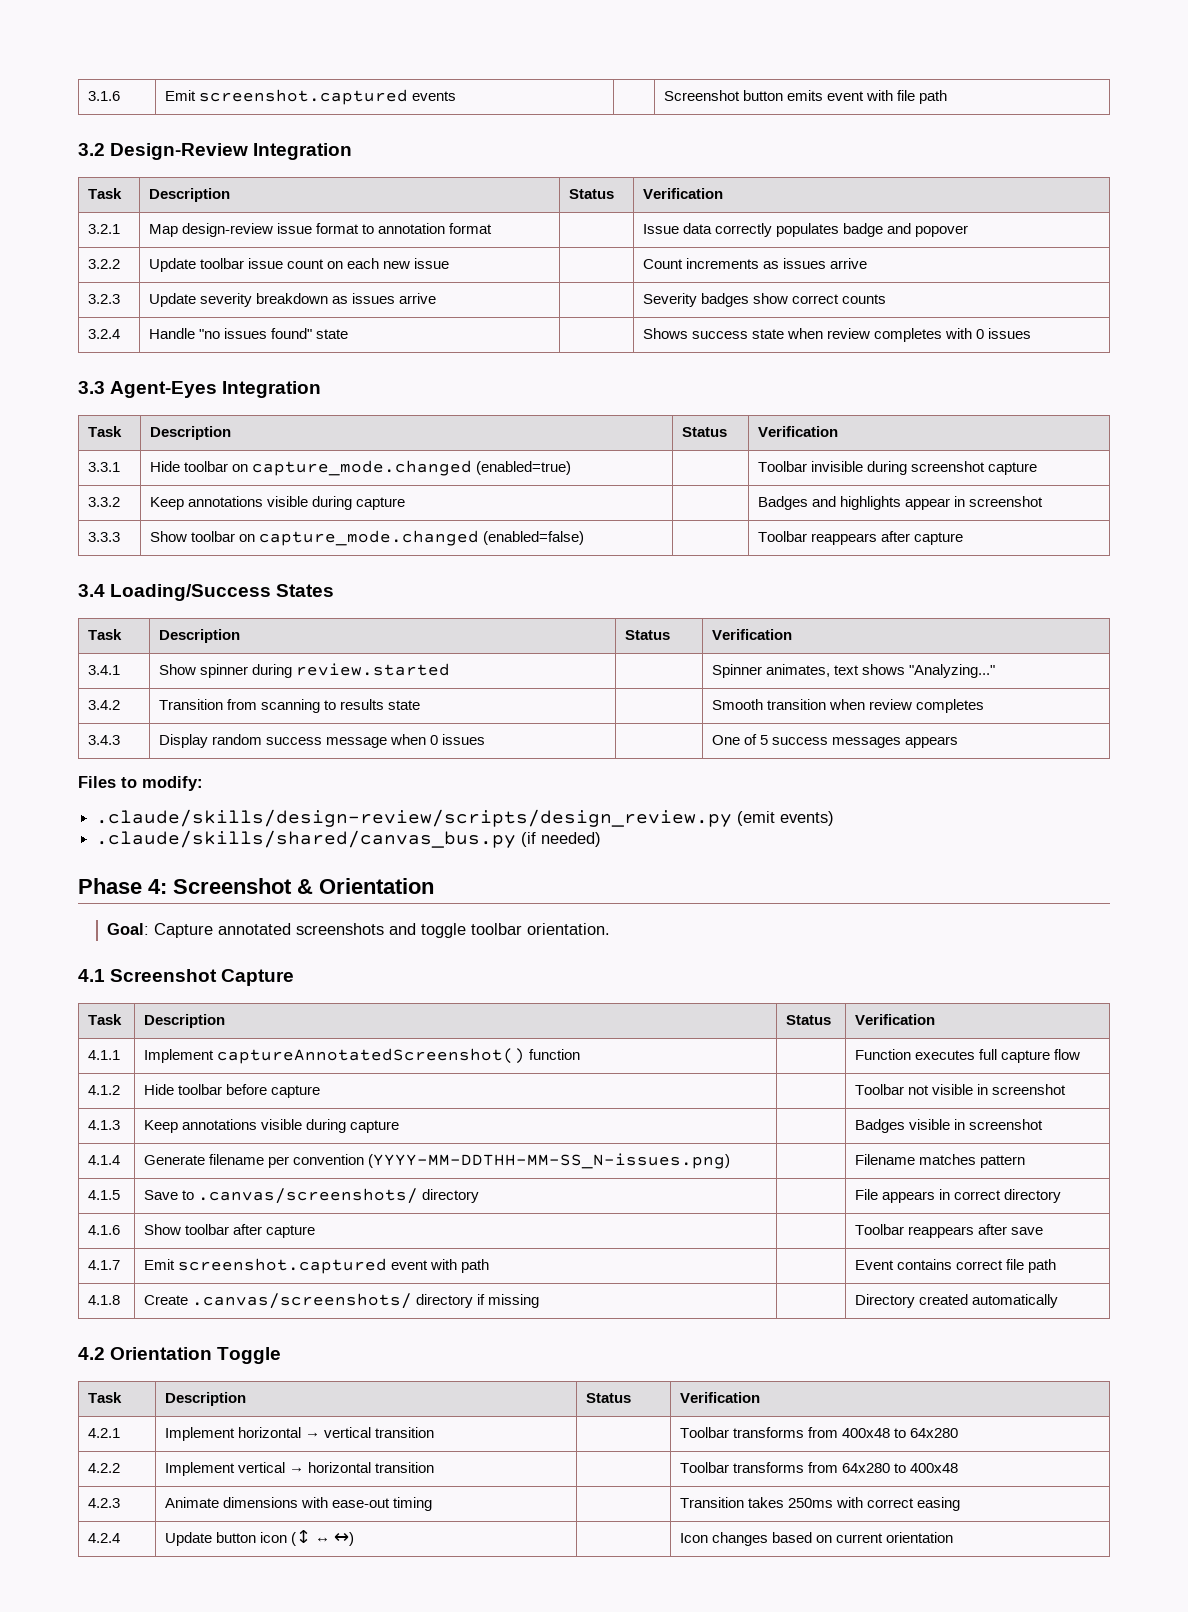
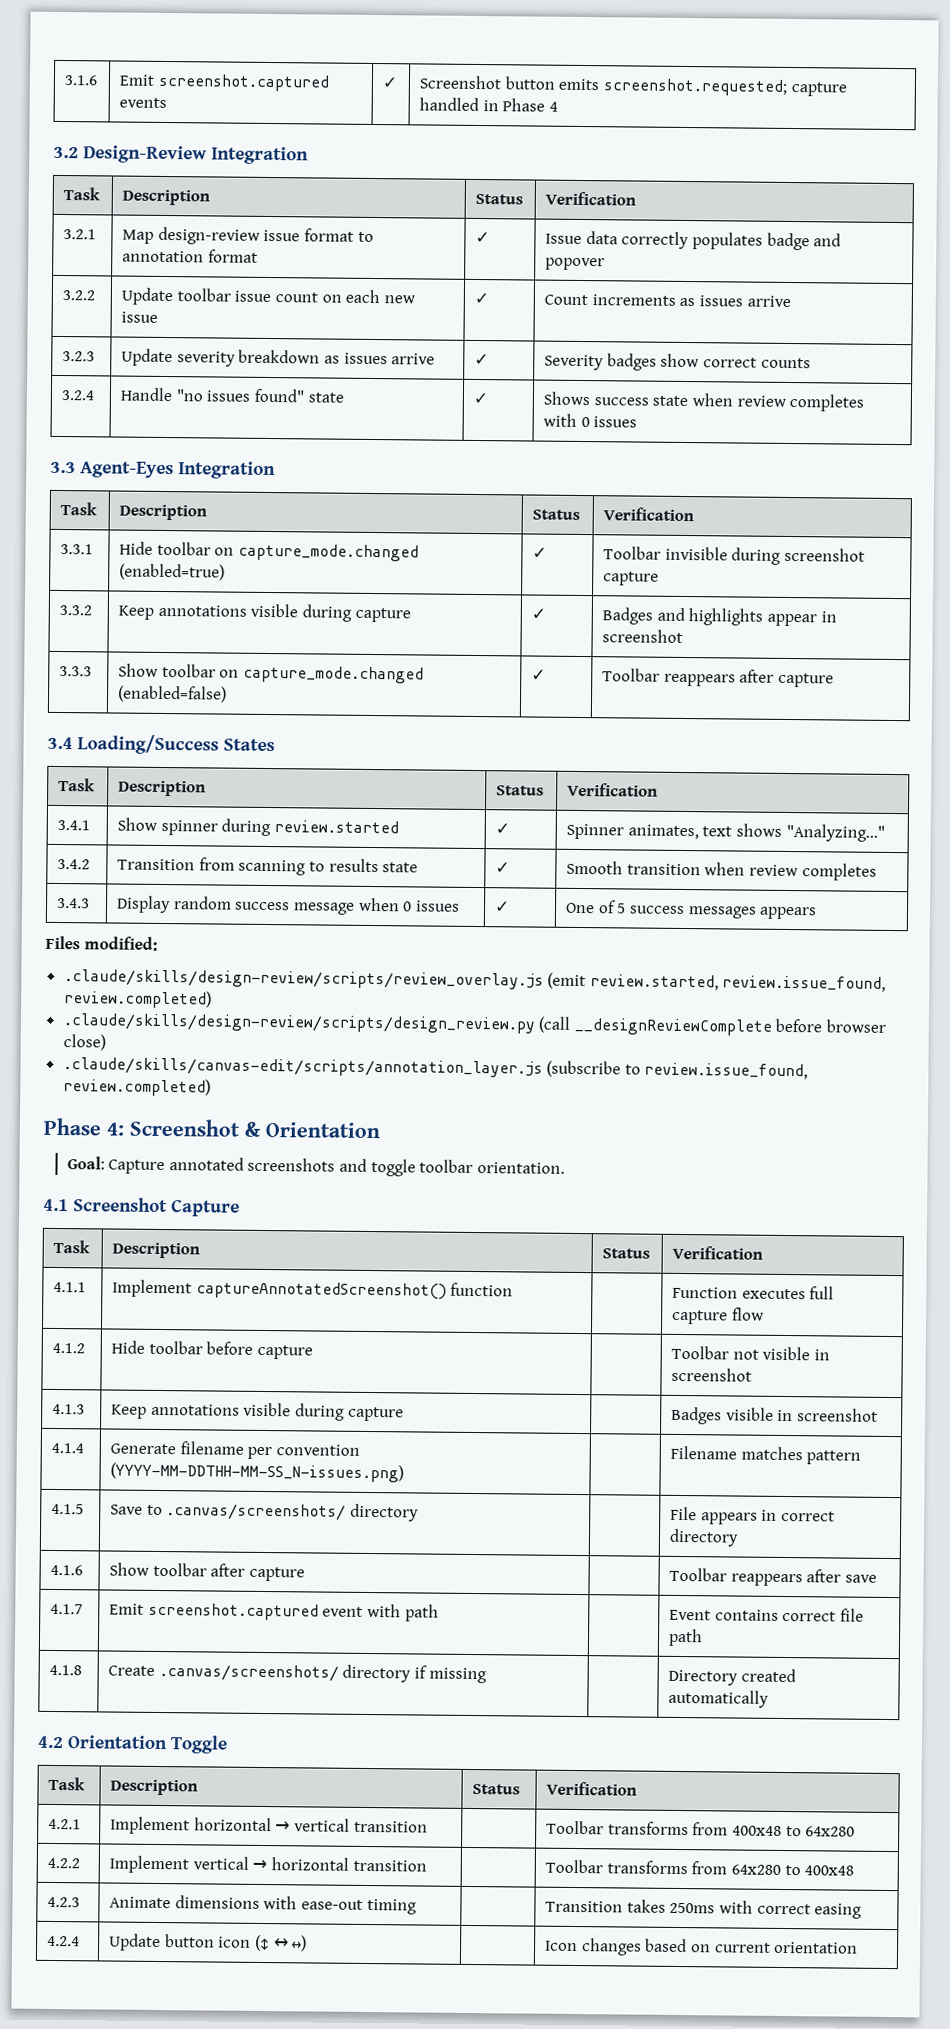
- 3.1.6 | Emit screenshot.captured events | | Screenshot button emits event with file path
+ 3.1.6 | Emit screenshot.captured events | ✓ | Screenshot button emits screenshot.requested; capture handled in Phase 4
- 3.2.1 | Map design-review issue format to annotation format | | Issue data correctly populates badge and popover
+ 3.2.1 | Map design-review issue format to annotation format | ✓ | Issue data correctly populates badge and popover
- 3.2.2 | Update toolbar issue count on each new issue | | Count increments as issues arrive
+ 3.2.2 | Update toolbar issue count on each new issue | ✓ | Count increments as issues arrive
- 3.2.3 | Update severity breakdown as issues arrive | | Severity badges show correct counts
+ 3.2.3 | Update severity breakdown as issues arrive | ✓ | Severity badges show correct counts
- 3.2.4 | Handle "no issues found" state | | Shows success state when review completes with 0 issues
+ 3.2.4 | Handle "no issues found" state | ✓ | Shows success state when review completes with 0 issues
- 3.3.1 | Hide toolbar on capture_mode.changed (enabled=true) | | Toolbar invisible during screenshot capture
+ 3.3.1 | Hide toolbar on capture_mode.changed (enabled=true) | ✓ | Toolbar invisible during screenshot capture
- 3.3.2 | Keep annotations visible during capture | | Badges and highlights appear in screenshot
+ 3.3.2 | Keep annotations visible during capture | ✓ | Badges and highlights appear in screenshot
- 3.3.3 | Show toolbar on capture_mode.changed (enabled=false) | | Toolbar reappears after capture
+ 3.3.3 | Show toolbar on capture_mode.changed (enabled=false) | ✓ | Toolbar reappears after capture
- 3.4.1 | Show spinner during review.started | | Spinner animates, text shows "Analyzing..."
+ 3.4.1 | Show spinner during review.started | ✓ | Spinner animates, text shows "Analyzing..."
- 3.4.2 | Transition from scanning to results state | | Smooth transition when review completes
+ 3.4.2 | Transition from scanning to results state | ✓ | Smooth transition when review completes
- 3.4.3 | Display random success message when 0 issues | | One of 5 success messages appears
+ 3.4.3 | Display random success message when 0 issues | ✓ | One of 5 success messages appears
- Files to modify:
- .claude/skills/design-review/scripts/design_review.py (emit events)
- .claude/skills/shared/canvas_bus.py (if needed)
+ Files modified:
+ .claude/skills/design-review/scripts/review_overlay.js (emit review.started, review.issue_found, review.completed)
+ .claude/skills/design-review/scripts/design_review.py (call __designReviewComplete before browser close)
+ .claude/skills/canvas-edit/scripts/annotation_layer.js (subscribe to review.issue_found, review.completed)

